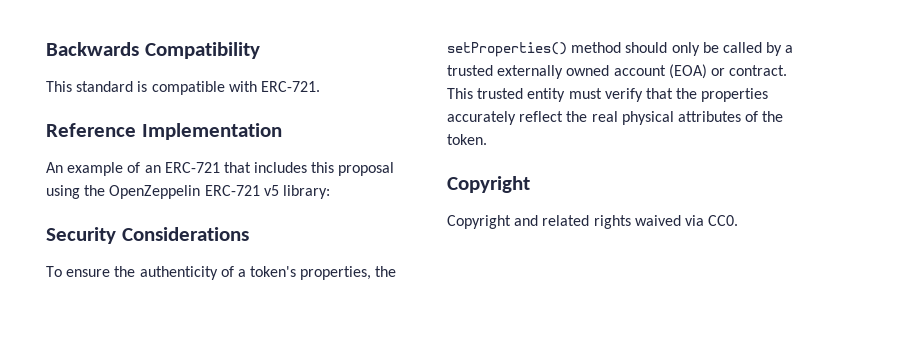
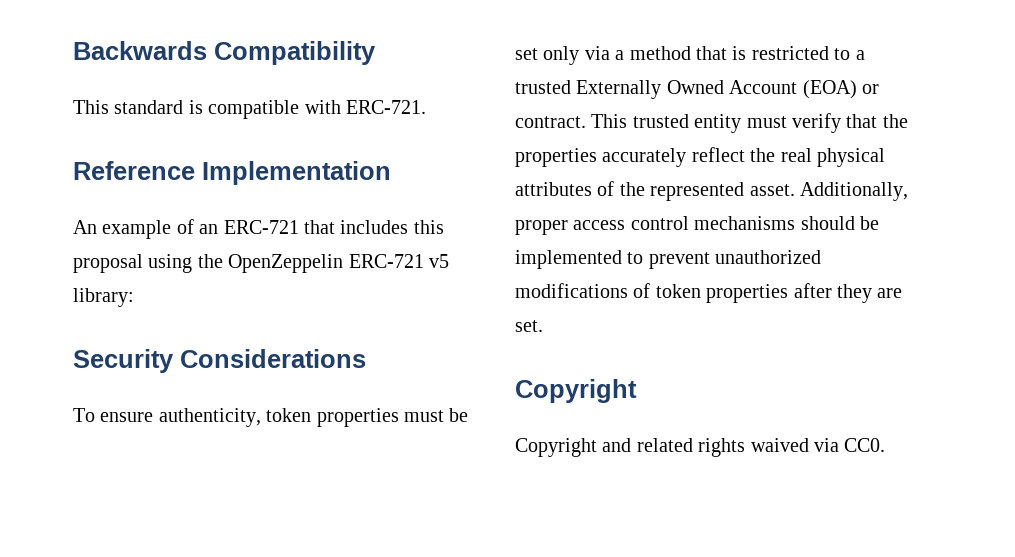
- To ensure the authenticity of a token's properties, the setProperties() method should only be called by a trusted externally owned account (EOA) or contract.
+ To ensure authenticity, token properties must be set only via a method that is restricted to a trusted Externally Owned Account (EOA) or contract.
- This trusted entity must verify that the properties accurately reflect the real physical attributes of the token.
+ This trusted entity must verify that the properties accurately reflect the real physical attributes of the represented asset. Additionally, proper access control mechanisms should be implemented to prevent unauthorized modifications of token properties after they are set.

